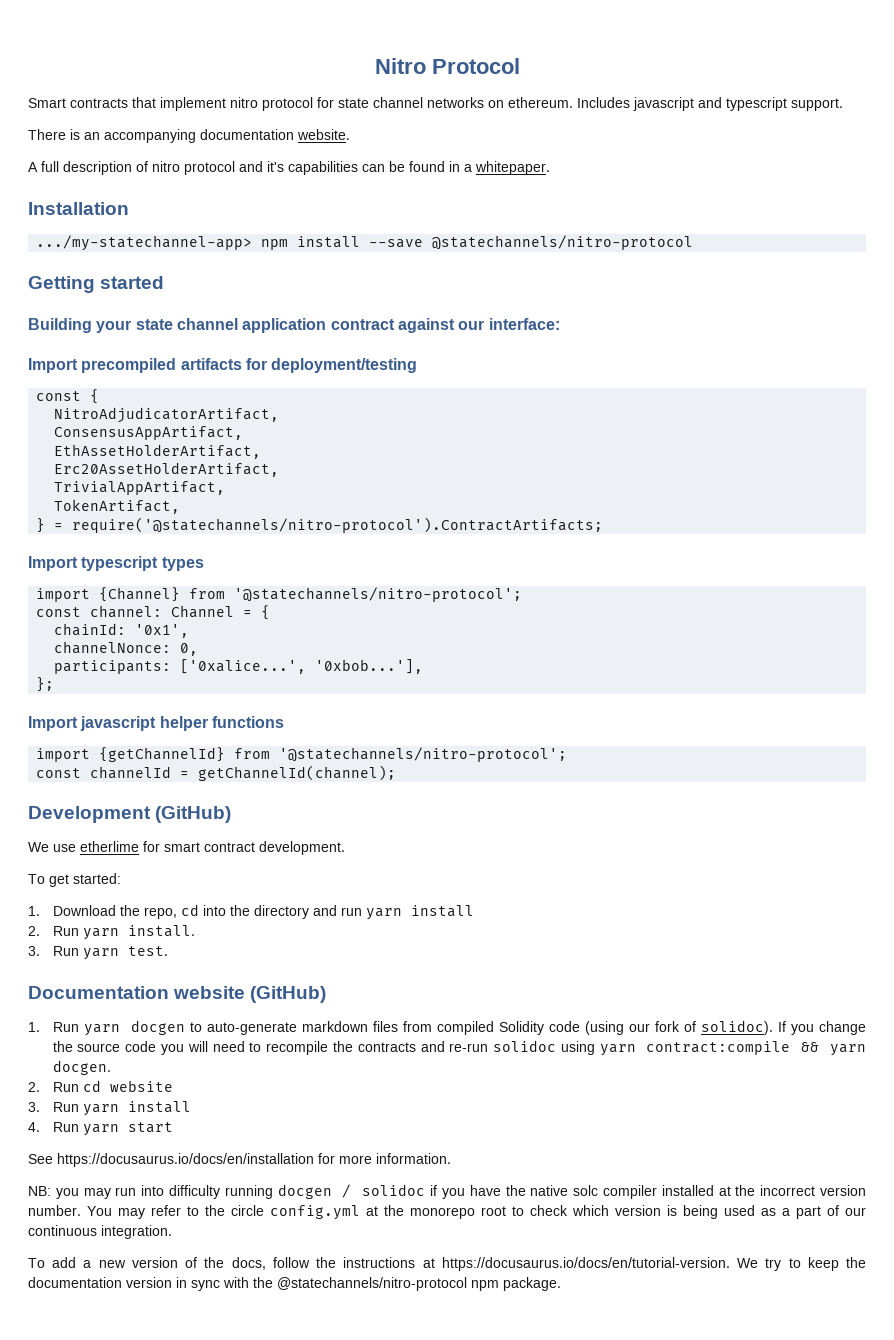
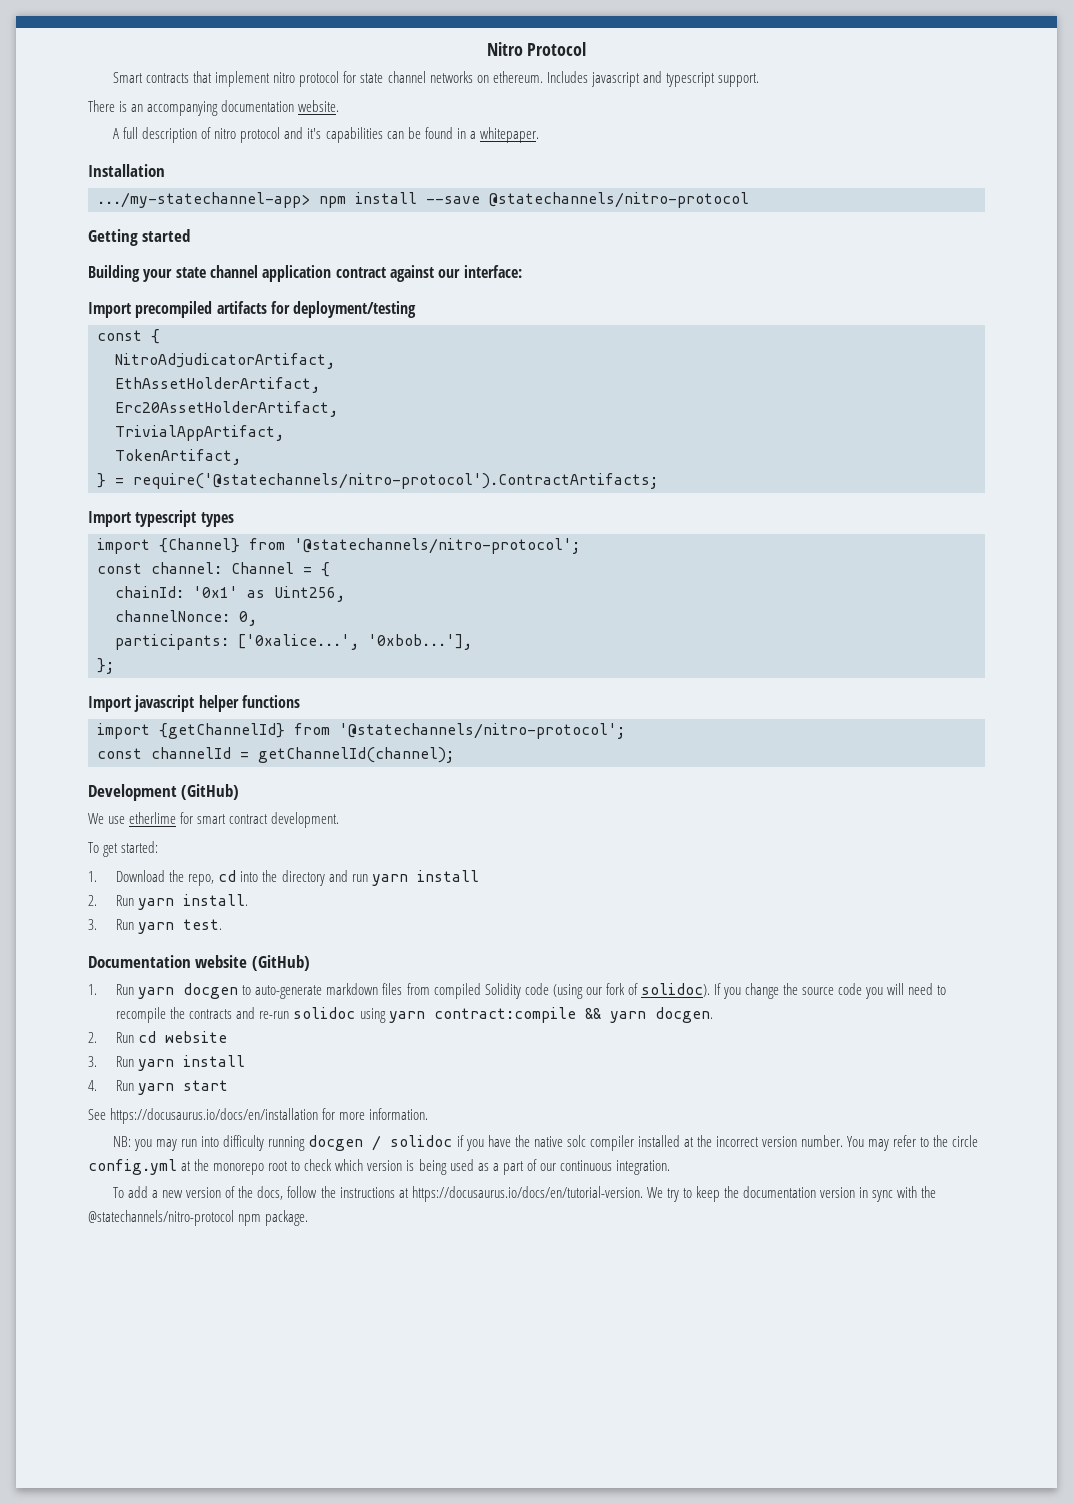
- ConsensusAppArtifact,
- chainId: '0x1',
+ chainId: '0x1' as Uint256,

